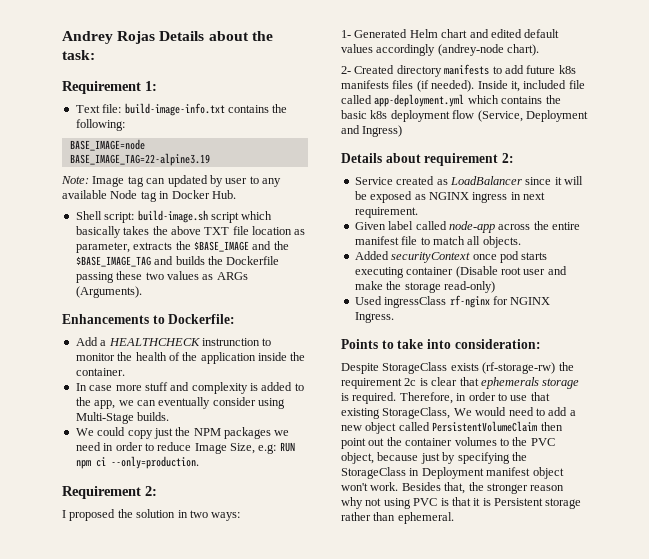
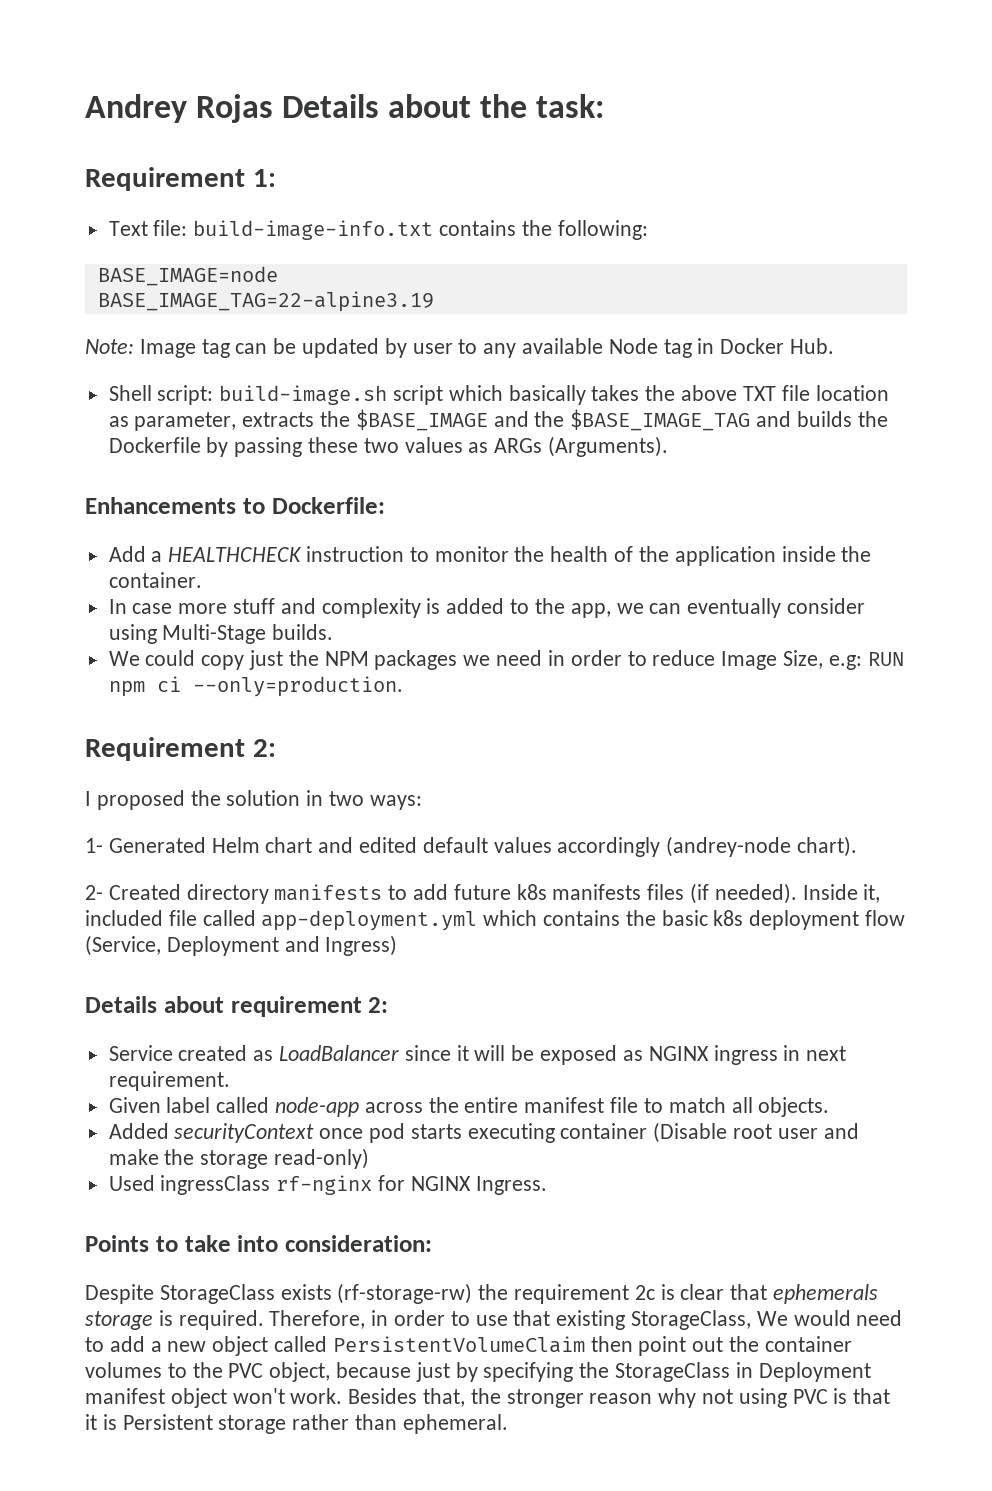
- Note: Image tag can updated by user to any available Node tag in Docker Hub.
+ Note: Image tag can be updated by user to any available Node tag in Docker Hub.
- Shell script: build-image.sh script which basically takes the above TXT file location as parameter, extracts the $BASE_IMAGE and the $BASE_IMAGE_TAG and builds the Dockerfile passing these two values as ARGs (Arguments).
+ Shell script: build-image.sh script which basically takes the above TXT file location as parameter, extracts the $BASE_IMAGE and the $BASE_IMAGE_TAG and builds the Dockerfile by passing these two values as ARGs (Arguments).
- Add a HEALTHCHECK instrunction to monitor the health of the application inside the container.
+ Add a HEALTHCHECK instruction to monitor the health of the application inside the container.

